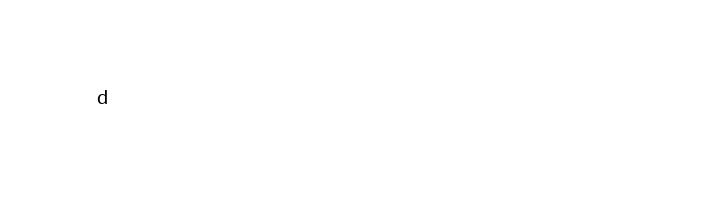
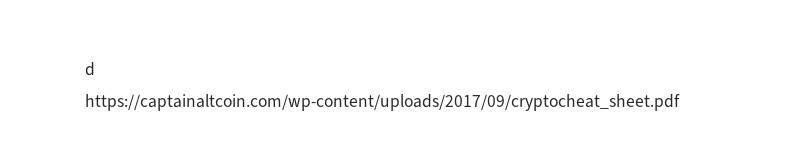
+ https://captainaltcoin.com/wp-content/uploads/2017/09/cryptocheat_sheet.pdf

